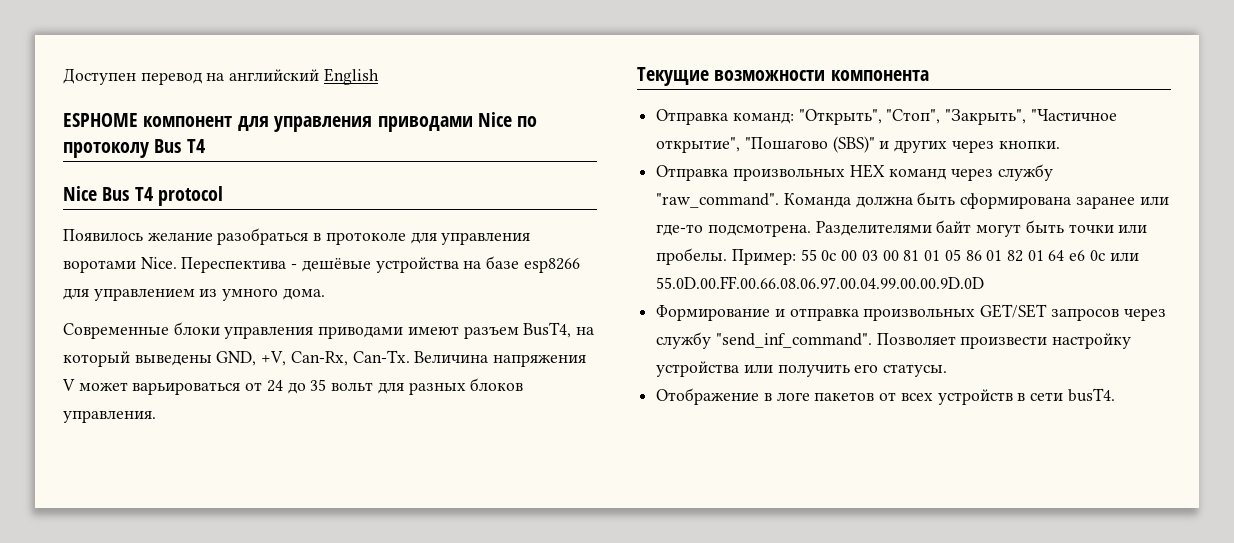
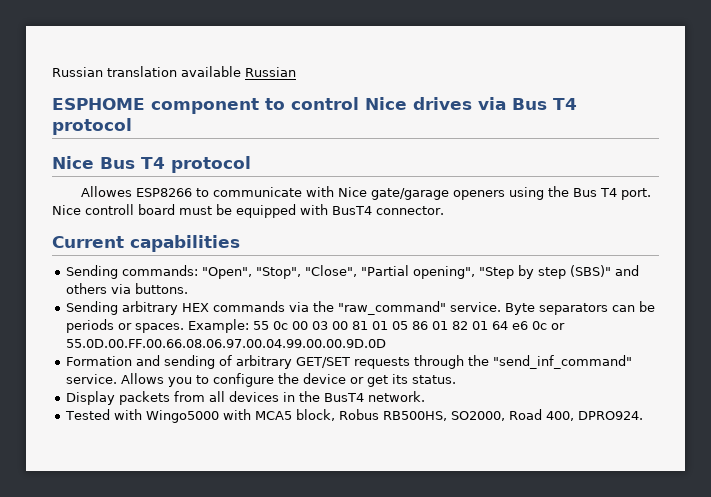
- Доступен перевод на английский English
- ESPHOME компонент для управления приводами Nice по протоколу Bus T4
+ Russian translation available Russian
+ ESPHOME component to control Nice drives via Bus T4 protocol
- Появилось желание разобраться в протоколе для управления воротами Nice. Переспектива - дешёвые устройства на базе esp8266 для управлением из умного дома.
- Современные блоки управления приводами имеют разъем BusT4, на который выведены GND, +V, Can-Rx, Can-Tx. Величина напряжения V может варьироваться от 24 до 35 вольт для разных блоков управления.
- Текущие возможности компонента
- Отправка команд: "Открыть", "Стоп", "Закрыть", "Частичное открытие", "Пошагово (SBS)" и других через кнопки.
- Отправка произвольных HEX команд через службу "raw_command". Команда должна быть сформирована заранее или где-то подсмотрена. Разделителями байт могут быть точки или пробелы. Пример: 55 0c 00 03 00 81 01 05 86 01 82 01 64 e6 0c или 55.0D.00.FF.00.66.08.06.97.00.04.99.00.00.9D.0D
+ Allowes ESP8266 to communicate with Nice gate/garage openers using the Bus T4 port. Nice controll board must be equipped with BusT4 connector.
+ Current capabilities
+ Sending commands: "Open", "Stop", "Close", "Partial opening", "Step by step (SBS)" and others via buttons.
+ Sending arbitrary HEX commands via the "raw_command" service. Byte separators can be periods or spaces. Example: 55 0c 00 03 00 81 01 05 86 01 82 01 64 e6 0c or 55.0D.00.FF.00.66.08.06.97.00.04.99.00.00.9D.0D
- Формирование и отправка произвольных GET/SET запросов через службу "send_inf_command". Позволяет произвести настройку устройства или получить его статусы.
- Отображение в логе пакетов от всех устройств в сети busT4.
+ Formation and sending of arbitrary GET/SET requests through the "send_inf_command" service. Allows you to configure the device or get its status.
+ Display packets from all devices in the BusT4 network.
+ Tested with Wingo5000 with MCA5 block, Robus RB500HS, SO2000, Road 400, DPRO924.

